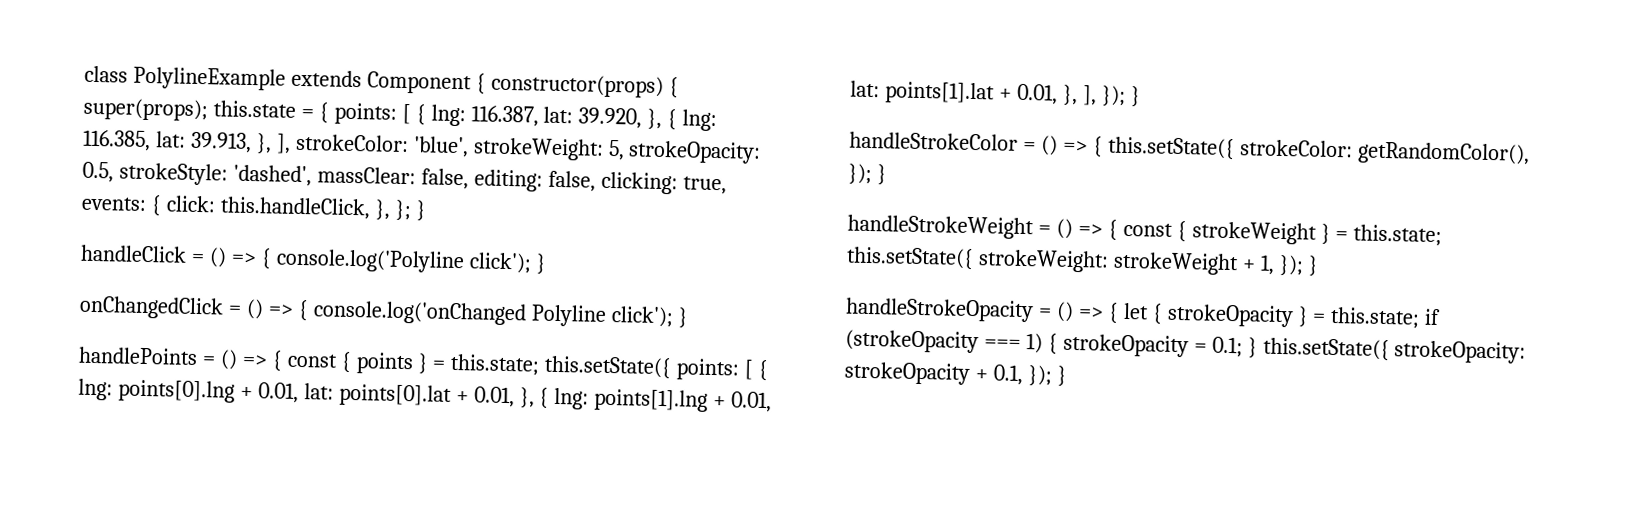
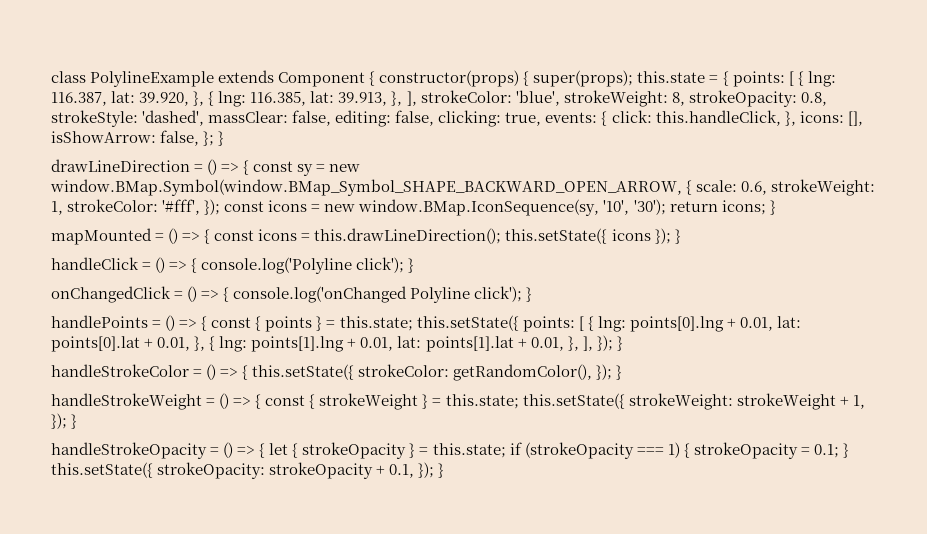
- class PolylineExample extends Component { constructor(props) { super(props); this.state = { points: [ { lng: 116.387, lat: 39.920, }, { lng: 116.385, lat: 39.913, }, ], strokeColor: 'blue', strokeWeight: 5, strokeOpacity: 0.5, strokeStyle: 'dashed', massClear: false, editing: false, clicking: true, events: { click: this.handleClick, }, }; }
+ class PolylineExample extends Component { constructor(props) { super(props); this.state = { points: [ { lng: 116.387, lat: 39.920, }, { lng: 116.385, lat: 39.913, }, ], strokeColor: 'blue', strokeWeight: 8, strokeOpacity: 0.8, strokeStyle: 'dashed', massClear: false, editing: false, clicking: true, events: { click: this.handleClick, }, icons: [], isShowArrow: false, }; }
+ drawLineDirection = () => { const sy = new window.BMap.Symbol(window.BMap_Symbol_SHAPE_BACKWARD_OPEN_ARROW, { scale: 0.6, strokeWeight: 1, strokeColor: '#fff', }); const icons = new window.BMap.IconSequence(sy, '10', '30'); return icons; }
+ mapMounted = () => { const icons = this.drawLineDirection(); this.setState({ icons }); }

